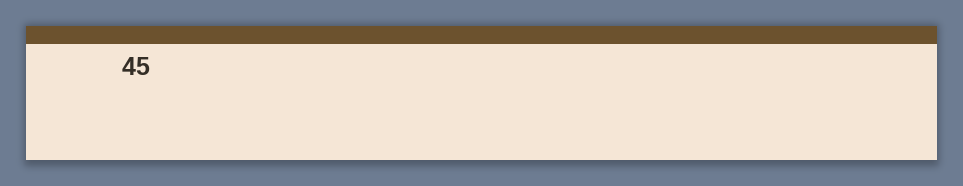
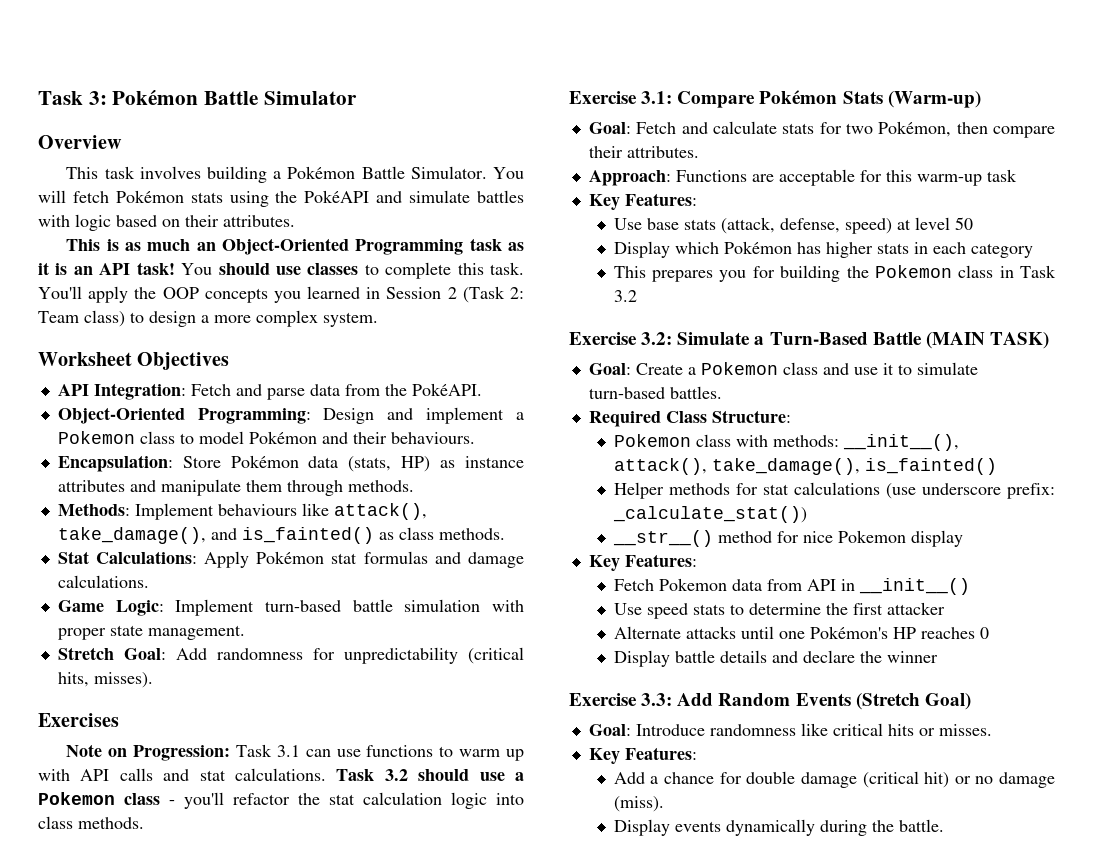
- 45
+ Task 3: Pokémon Battle Simulator
+ Overview
+ This task involves building a Pokémon Battle Simulator. You will fetch Pokémon stats using the PokéAPI and simulate battles with logic based on their attributes.
+ This is as much an Object-Oriented Programming task as it is an API task! You should use classes to complete this task. You'll apply the OOP concepts you learned in Session 2 (Task 2: Team class) to design a more complex system.
+ Worksheet Objectives
+ API Integration: Fetch and parse data from the PokéAPI.
+ Object-Oriented Programming: Design and implement a Pokemon class to model Pokémon and their behaviours.
+ Encapsulation: Store Pokémon data (stats, HP) as instance attributes and manipulate them through methods.
+ Methods: Implement behaviours like attack(), take_damage(), and is_fainted() as class methods.
+ Stat Calculations: Apply Pokémon stat formulas and damage calculations.
+ Game Logic: Implement turn-based battle simulation with proper state management.
+ Stretch Goal: Add randomness for unpredictability (critical hits, misses).
+ Exercises
+ Note on Progression: Task 3.1 can use functions to warm up with API calls and stat calculations. Task 3.2 should use a Pokemon class - you'll refactor the stat calculation logic into class methods.
+ Exercise 3.1: Compare Pokémon Stats (Warm-up)
+ Goal: Fetch and calculate stats for two Pokémon, then compare their attributes.
+ Approach: Functions are acceptable for this warm-up task
+ Key Features:
+ Use base stats (attack, defense, speed) at level 50
+ Display which Pokémon has higher stats in each category
+ This prepares you for building the Pokemon class in Task 3.2
+ Exercise 3.2: Simulate a Turn-Based Battle (MAIN TASK)
+ Goal: Create a Pokemon class and use it to simulate turn-based battles.
+ Required Class Structure:
+ Pokemon class with methods: __init__(), attack(), take_damage(), is_fainted()
+ Helper methods for stat calculations (use underscore prefix: _calculate_stat())
+ __str__() method for nice Pokemon display
+ Key Features:
+ Fetch Pokemon data from API in __init__()
+ Use speed stats to determine the first attacker
+ Alternate attacks until one Pokémon's HP reaches 0
+ Display battle details and declare the winner
+ Exercise 3.3: Add Random Events (Stretch Goal)
+ Goal: Introduce randomness like critical hits or misses.
+ Key Features:
+ Add a chance for double damage (critical hit) or no damage (miss).
+ Display events dynamically during the battle.

